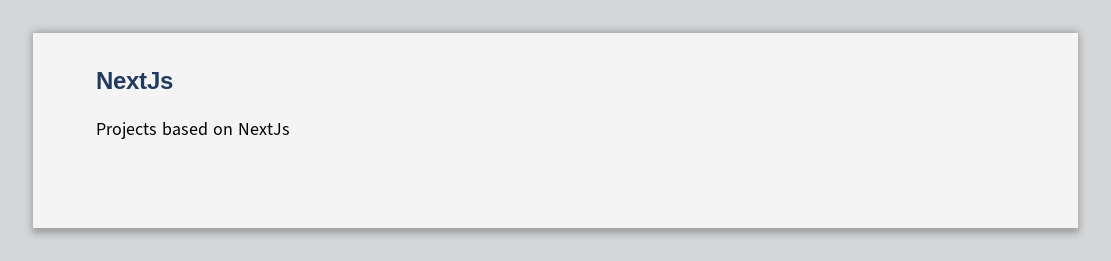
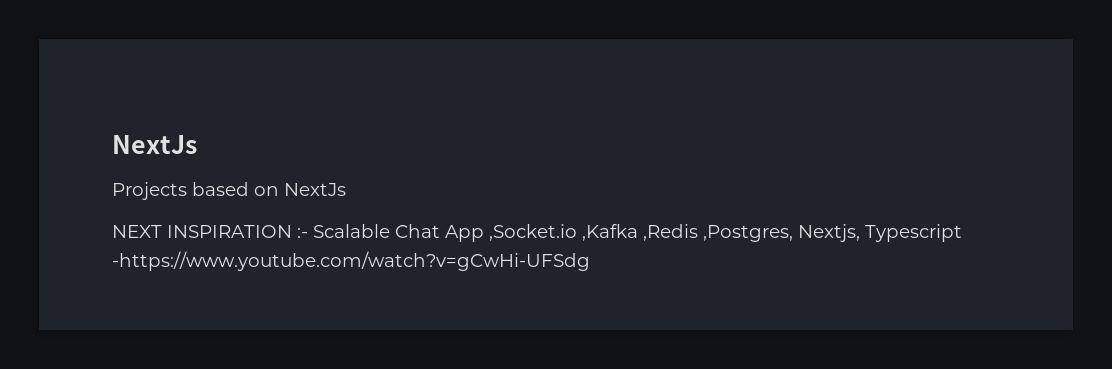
+ NEXT INSPIRATION :- Scalable Chat App ,Socket.io ,Kafka ,Redis ,Postgres, Nextjs, Typescript -https://www.youtube.com/watch?v=gCwHi-UFSdg

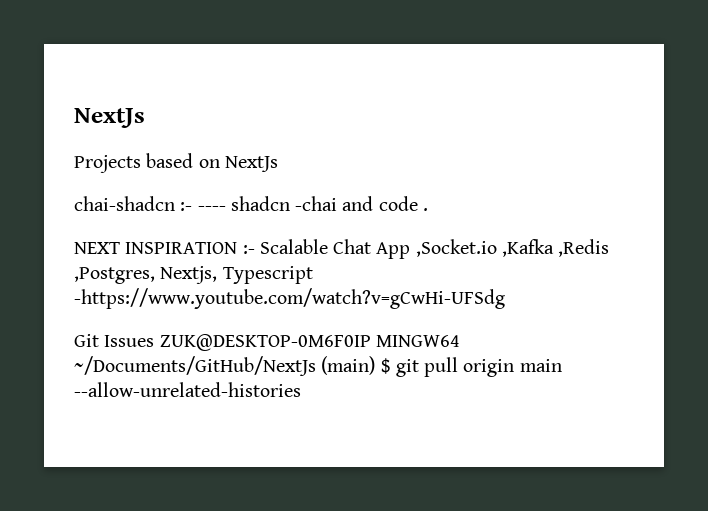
+ chai-shadcn :- ---- shadcn -chai and code .
+ Git Issues ZUK@DESKTOP-0M6F0IP MINGW64 ~/Documents/GitHub/NextJs (main) $ git pull origin main --allow-unrelated-histories

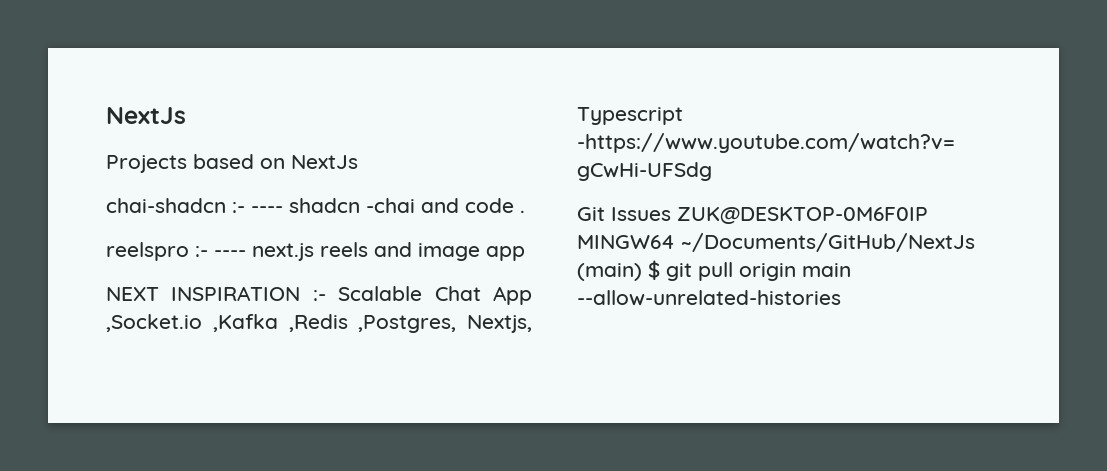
+ reelspro :- ---- next.js reels and image app

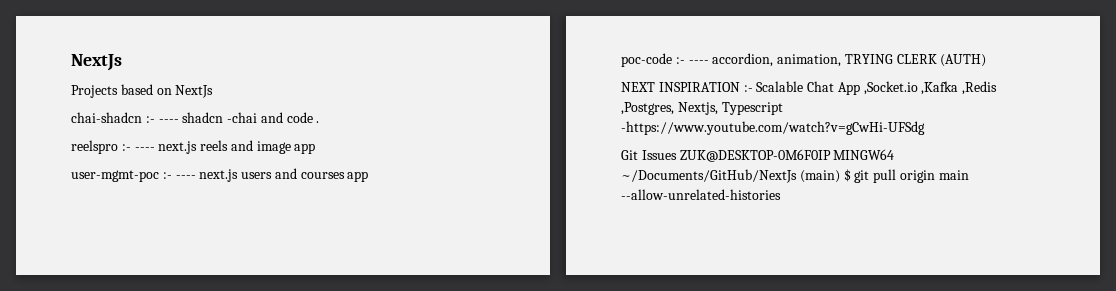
+ user-mgmt-poc :- ---- next.js users and courses app
+ poc-code :- ---- accordion, animation, TRYING CLERK (AUTH)

